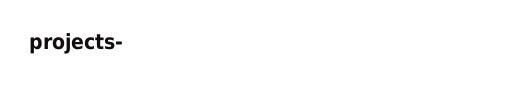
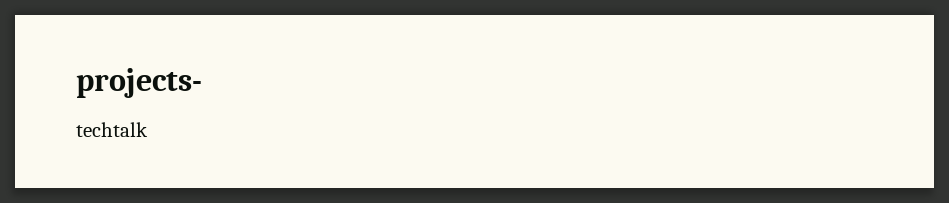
+ techtalk

